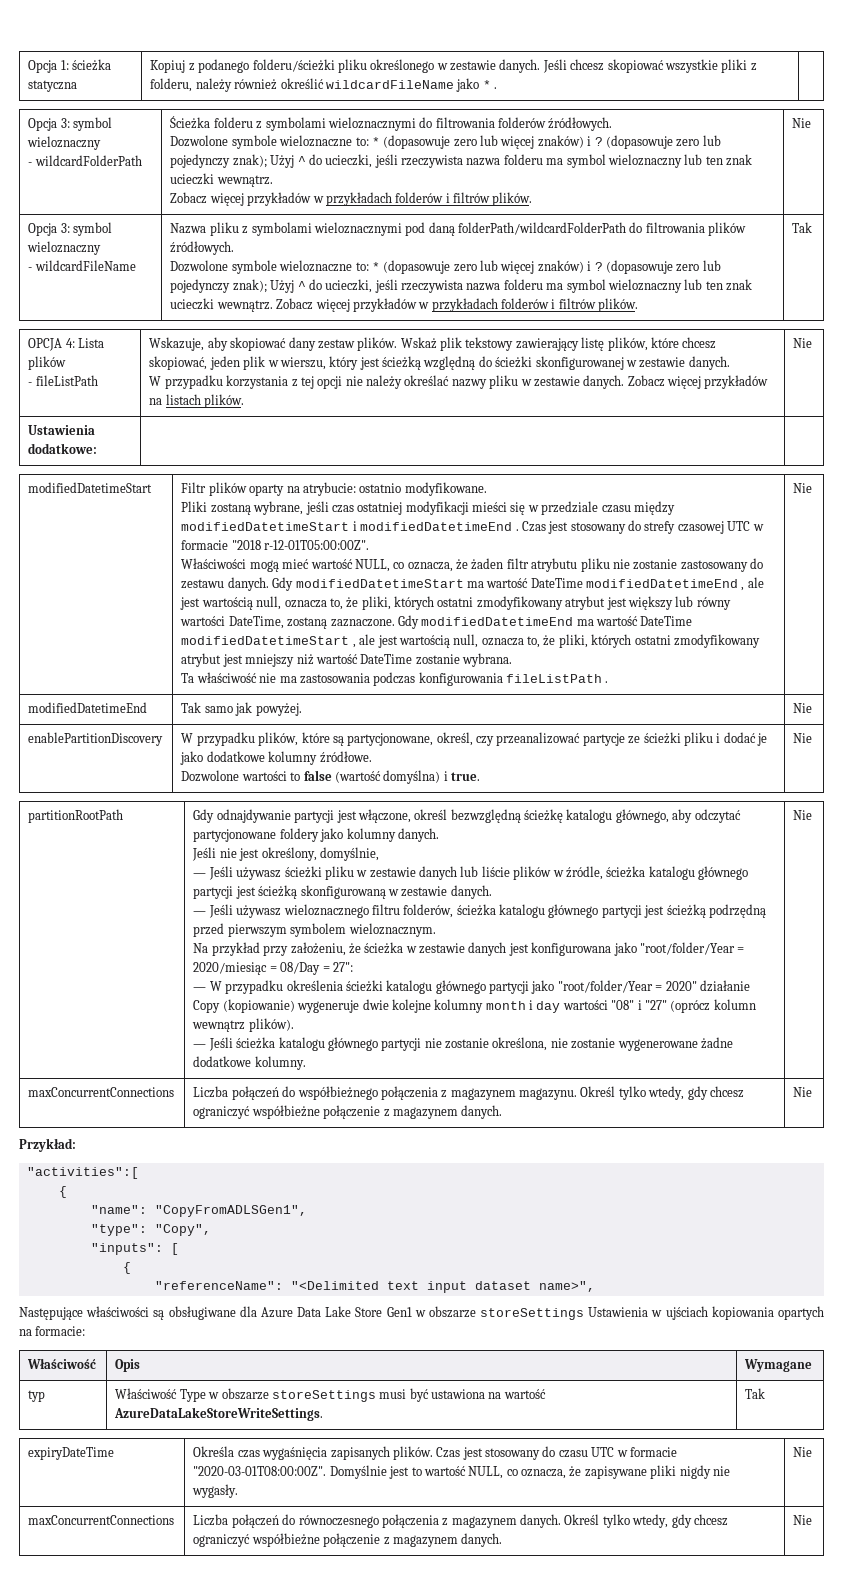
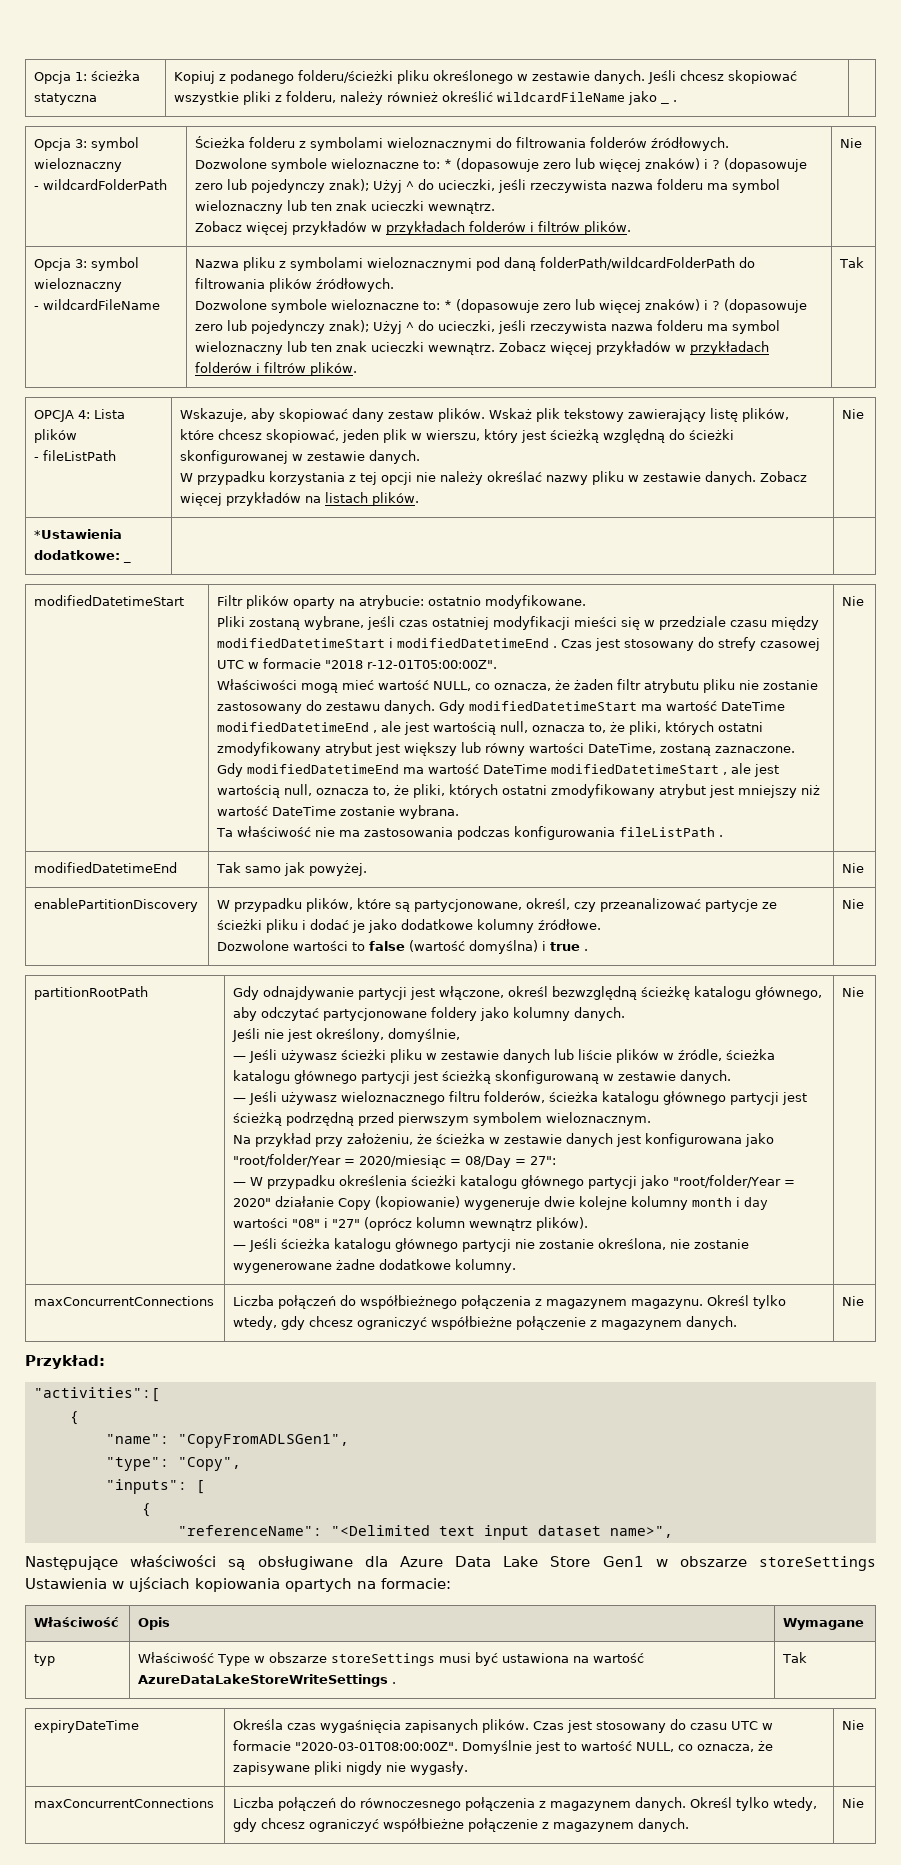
- Opcja 1: ścieżka statyczna | Kopiuj z podanego folderu/ścieżki pliku określonego w zestawie danych. Jeśli chcesz skopiować wszystkie pliki z folderu, należy również określić wildcardFileName jako * . |
+ Opcja 1: ścieżka statyczna | Kopiuj z podanego folderu/ścieżki pliku określonego w zestawie danych. Jeśli chcesz skopiować wszystkie pliki z folderu, należy również określić wildcardFileName jako _ . |
- Ustawienia dodatkowe: | |
+ *Ustawienia dodatkowe: _ | |
  enablePartitionDiscovery | W przypadku plików, które są partycjonowane, określ, czy przeanalizować partycje ze ścieżki pliku i dodać je jako dodatkowe kolumny źródłowe.
- Dozwolone wartości to false (wartość domyślna) i true. | Nie
+ Dozwolone wartości to false (wartość domyślna) i true . | Nie
- typ | Właściwość Type w obszarze storeSettings musi być ustawiona na wartość AzureDataLakeStoreWriteSettings. | Tak
+ typ | Właściwość Type w obszarze storeSettings musi być ustawiona na wartość AzureDataLakeStoreWriteSettings . | Tak

